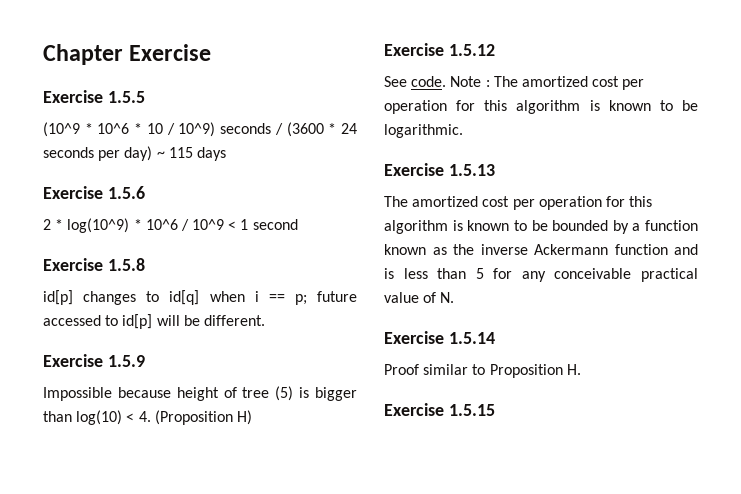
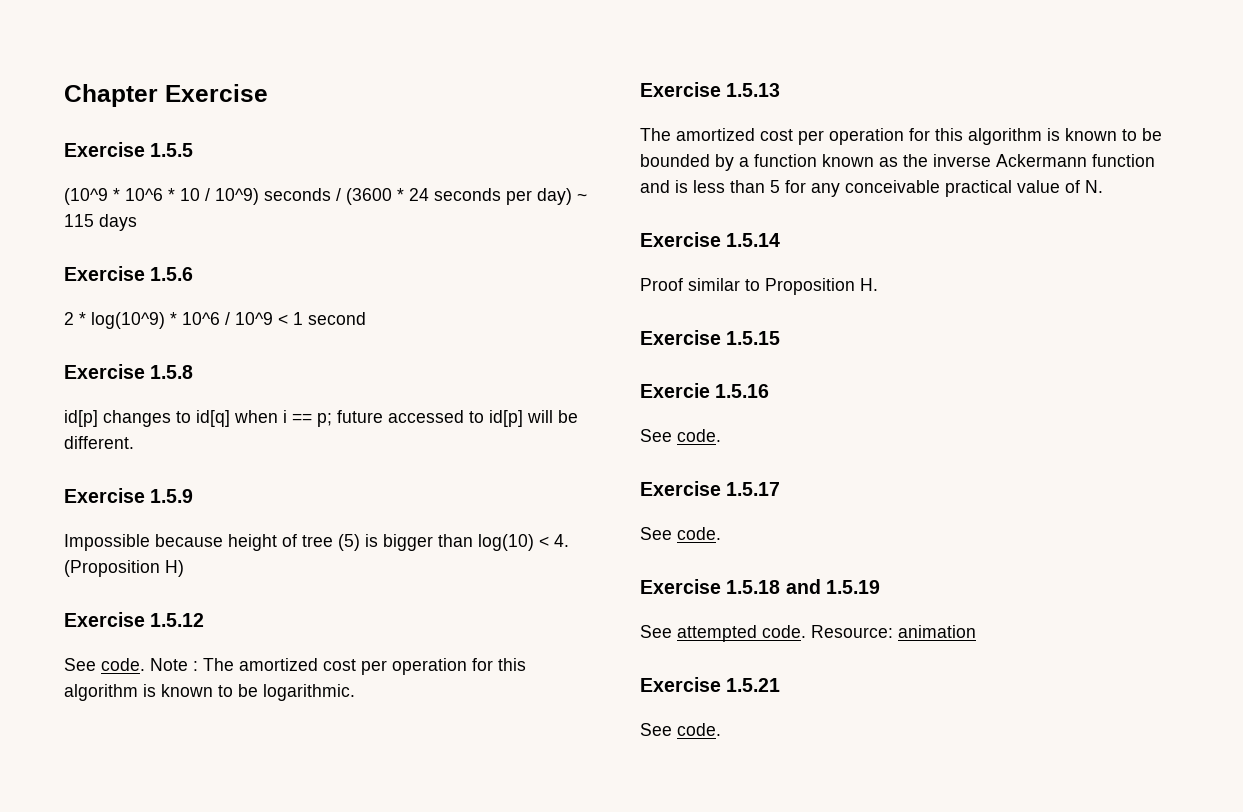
+ Exercie 1.5.16
+ See code.
+ Exercise 1.5.17
+ See code.
+ Exercise 1.5.18 and 1.5.19
+ See attempted code. Resource: animation
+ Exercise 1.5.21
+ See code.

